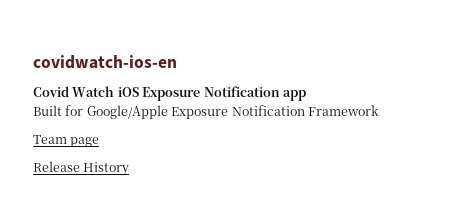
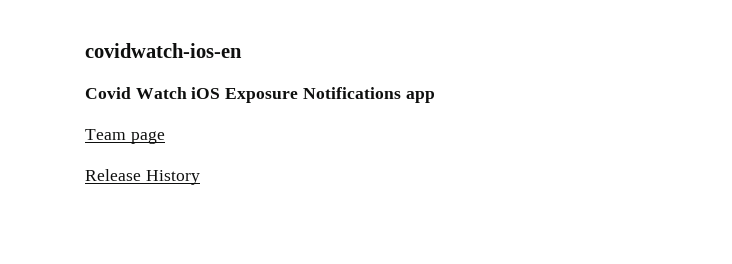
- Covid Watch iOS Exposure Notification app
+ Covid Watch iOS Exposure Notifications app
- Built for Google/Apple Exposure Notification Framework

